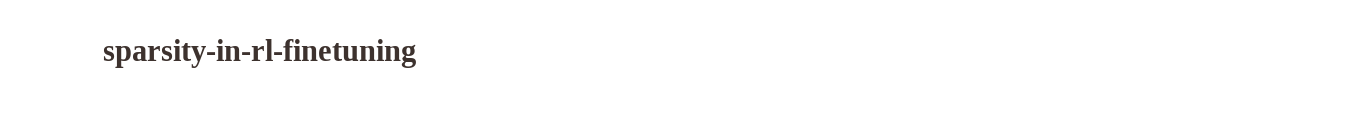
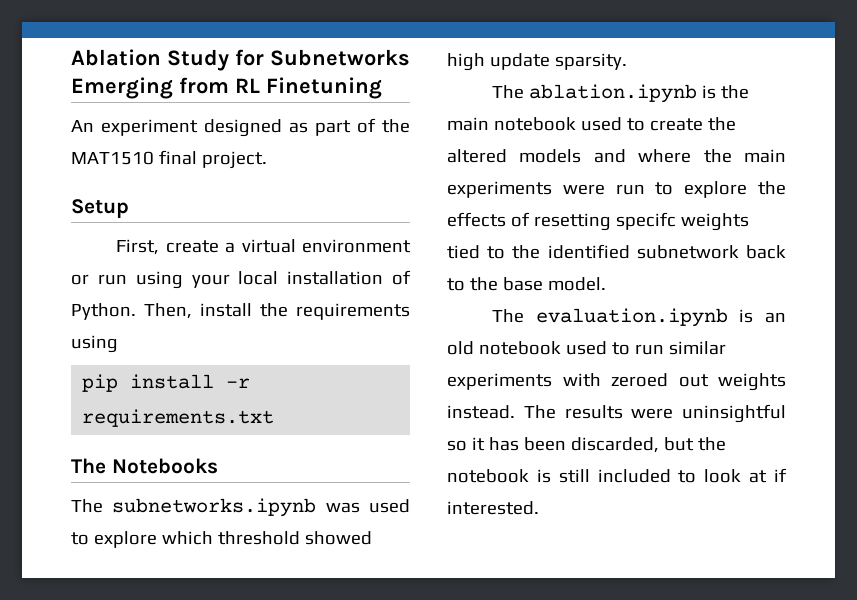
- sparsity-in-rl-finetuning
+ Ablation Study for Subnetworks Emerging from RL Finetuning
+ An experiment designed as part of the MAT1510 final project.
+ Setup
+ First, create a virtual environment or run using your local installation of Python. Then, install the requirements using
+ pip install -r requirements.txt
+ The Notebooks
+ The subnetworks.ipynb was used to explore which threshold showed high update sparsity.
+ The ablation.ipynb is the main notebook used to create the altered models and where the main experiments were run to explore the effects of resetting specifc weights tied to the identified subnetwork back to the base model.
+ The evaluation.ipynb is an old notebook used to run similar experiments with zeroed out weights instead. The results were uninsightful so it has been discarded, but the notebook is still included to look at if interested.

